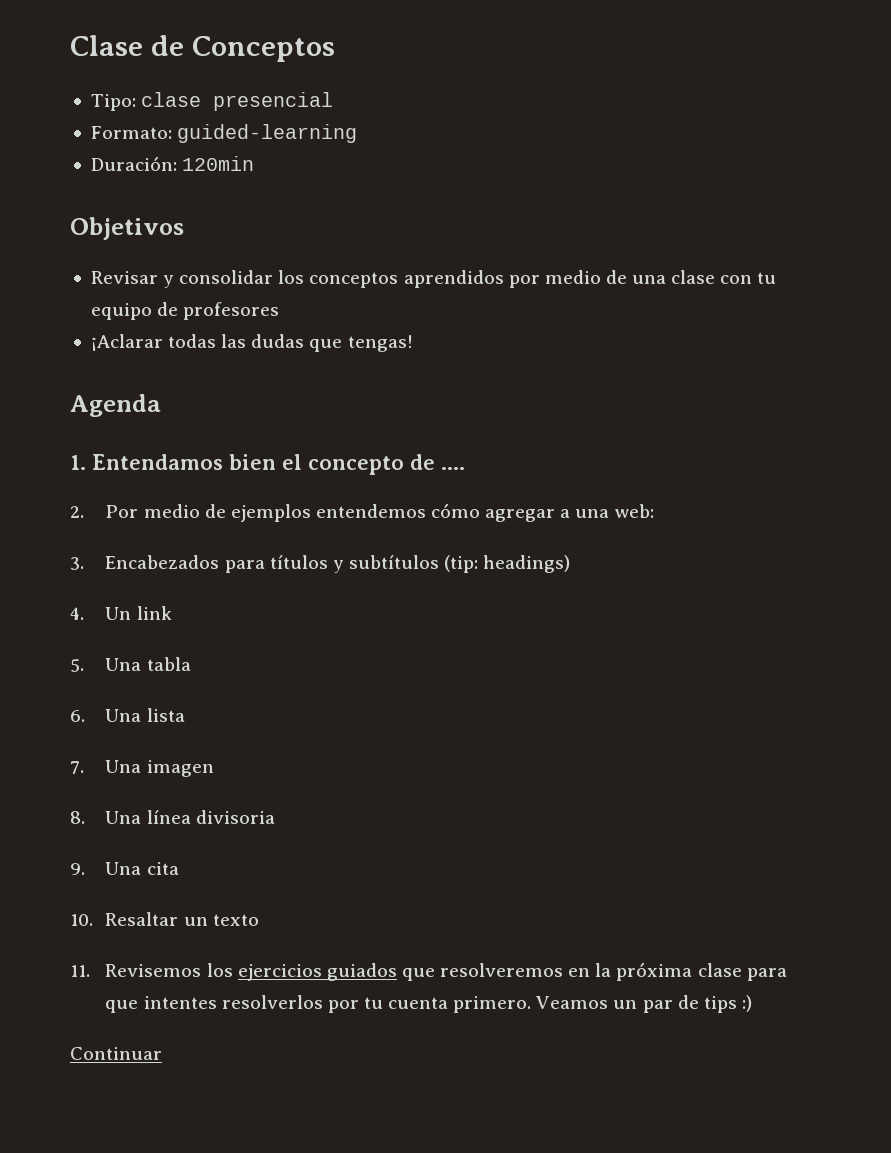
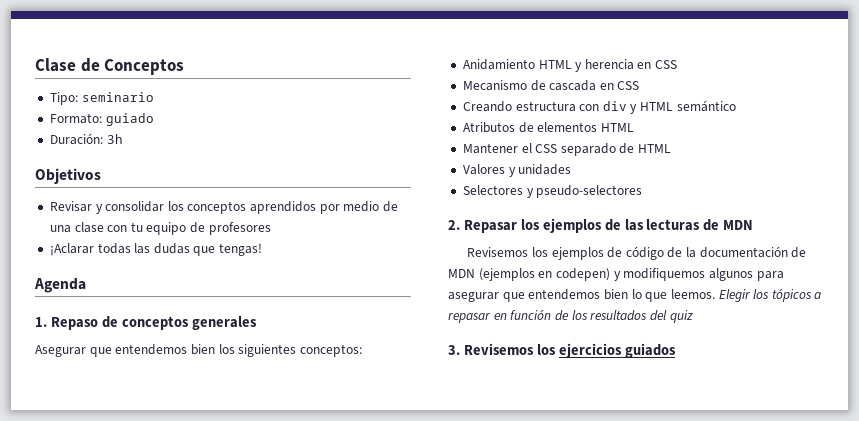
- Tipo: clase presencial
+ Tipo: seminario
- Formato: guided-learning
+ Formato: guiado
- Duración: 120min
+ Duración: 3h
- 1. Entendamos bien el concepto de ....
- 2. Por medio de ejemplos entendemos cómo agregar a una web:
- 3. Encabezados para títulos y subtítulos (tip: headings)
- 4. Un link
- 5. Una tabla
- 6. Una lista
- 7. Una imagen
- 8. Una línea divisoria
- 9. Una cita
- 10. Resaltar un texto
- 11. Revisemos los ejercicios guiados que resolveremos en la próxima clase para que intentes resolverlos por tu cuenta primero. Veamos un par de tips :)
- Continuar
+ 1. Repaso de conceptos generales
+ Asegurar que entendemos bien los siguientes conceptos:
+ Anidamiento HTML y herencia en CSS
+ Mecanismo de cascada en CSS
+ Creando estructura con div y HTML semántico
+ Atributos de elementos HTML
+ Mantener el CSS separado de HTML
+ Valores y unidades
+ Selectores y pseudo-selectores
+ 2. Repasar los ejemplos de las lecturas de MDN
+ Revisemos los ejemplos de código de la documentación de MDN (ejemplos en codepen) y modifiquemos algunos para asegurar que entendemos bien lo que leemos. Elegir los tópicos a repasar en función de los resultados del quiz
+ 3. Revisemos los ejercicios guiados

